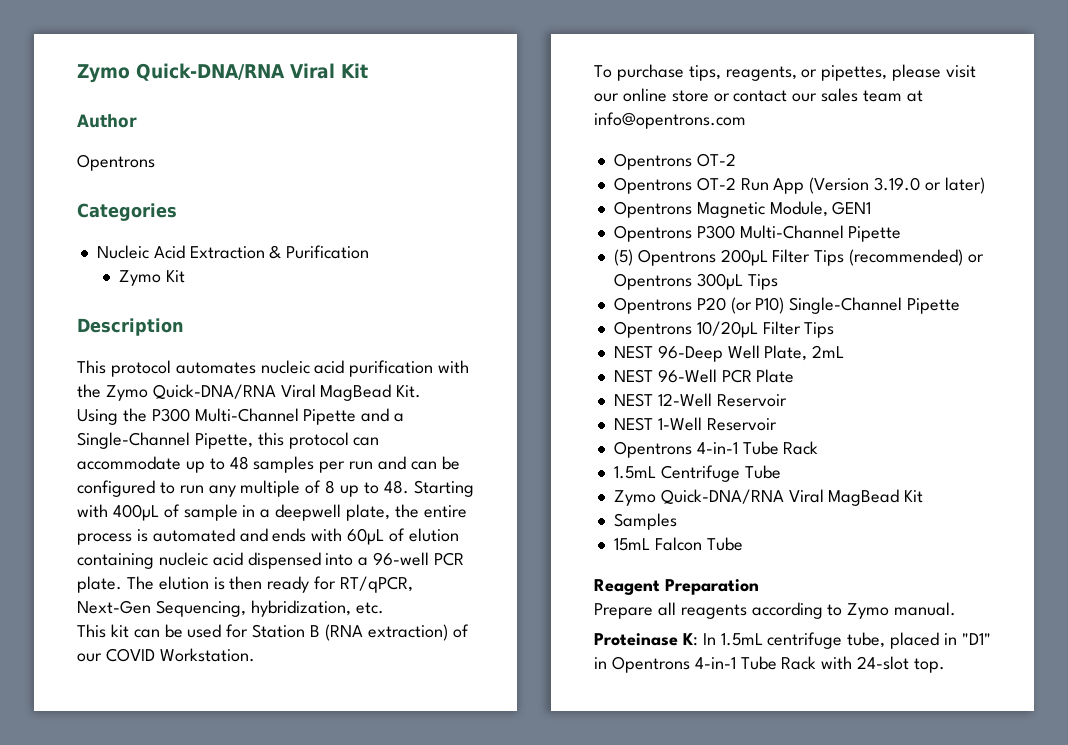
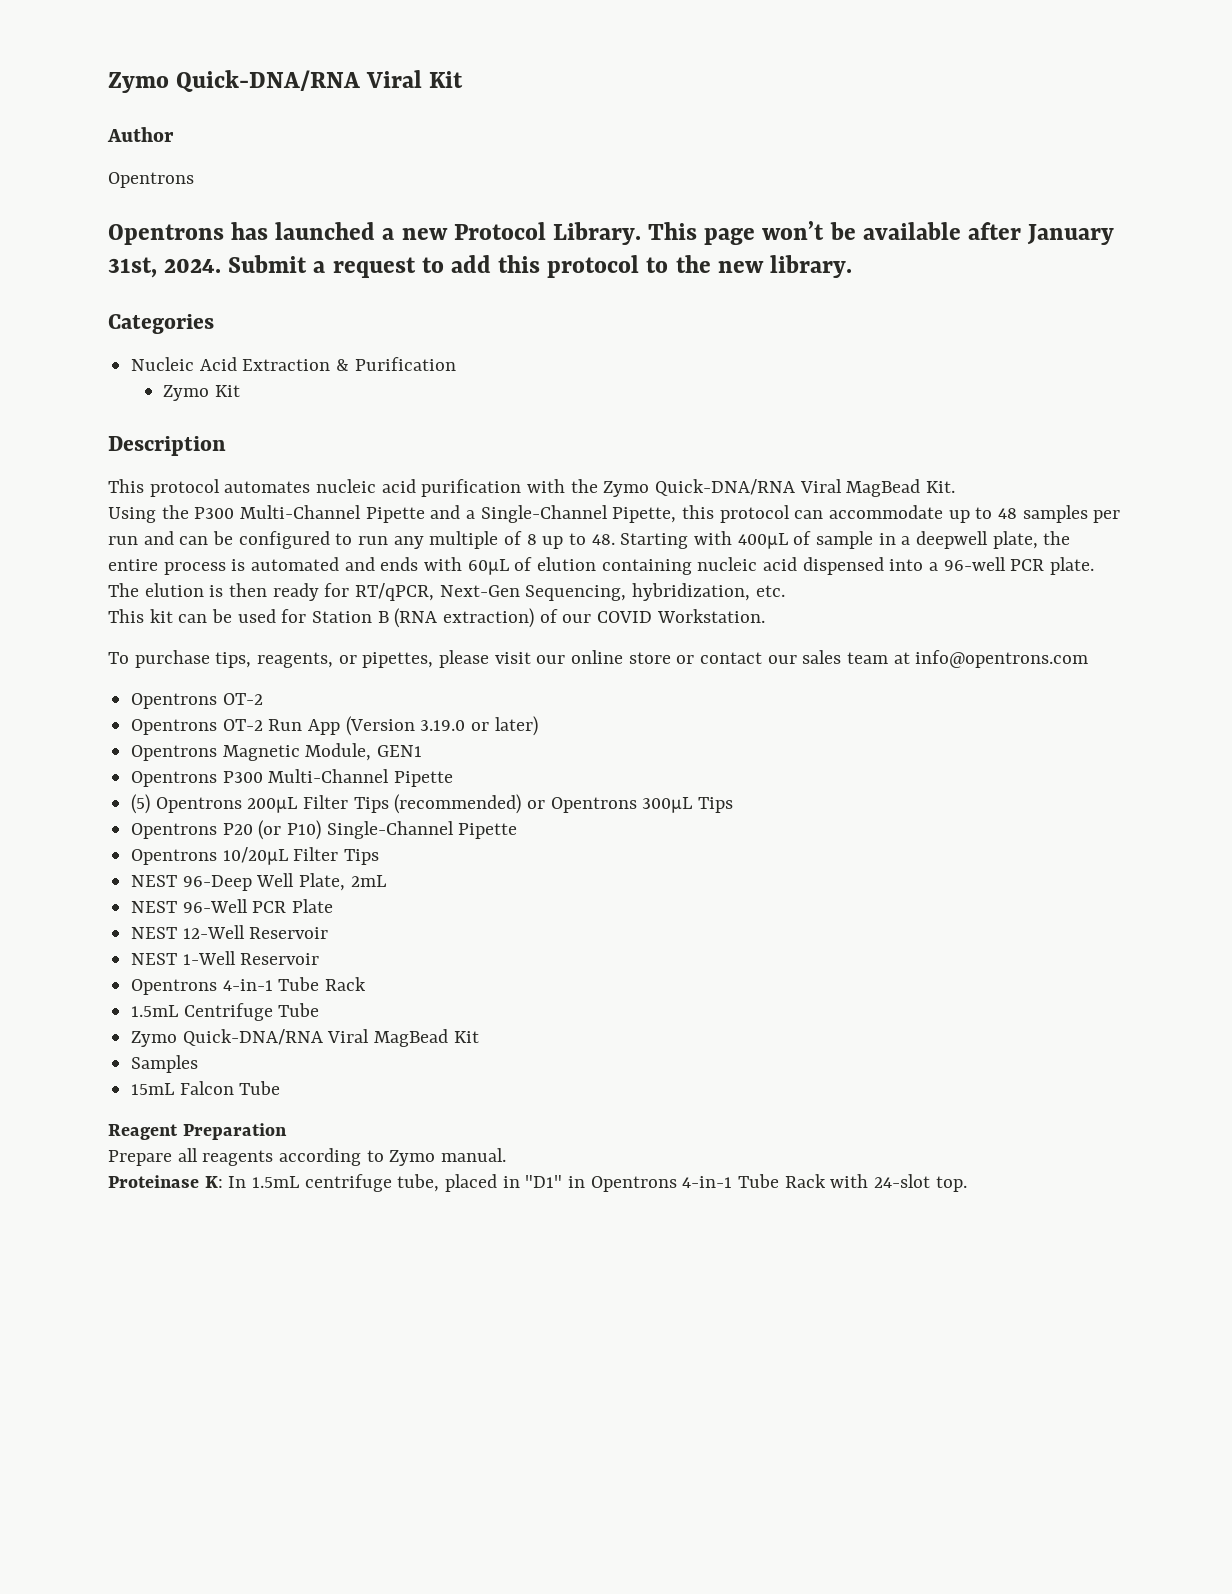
+ Opentrons has launched a new Protocol Library. This page won’t be available after January 31st, 2024. Submit a request to add this protocol to the new library.

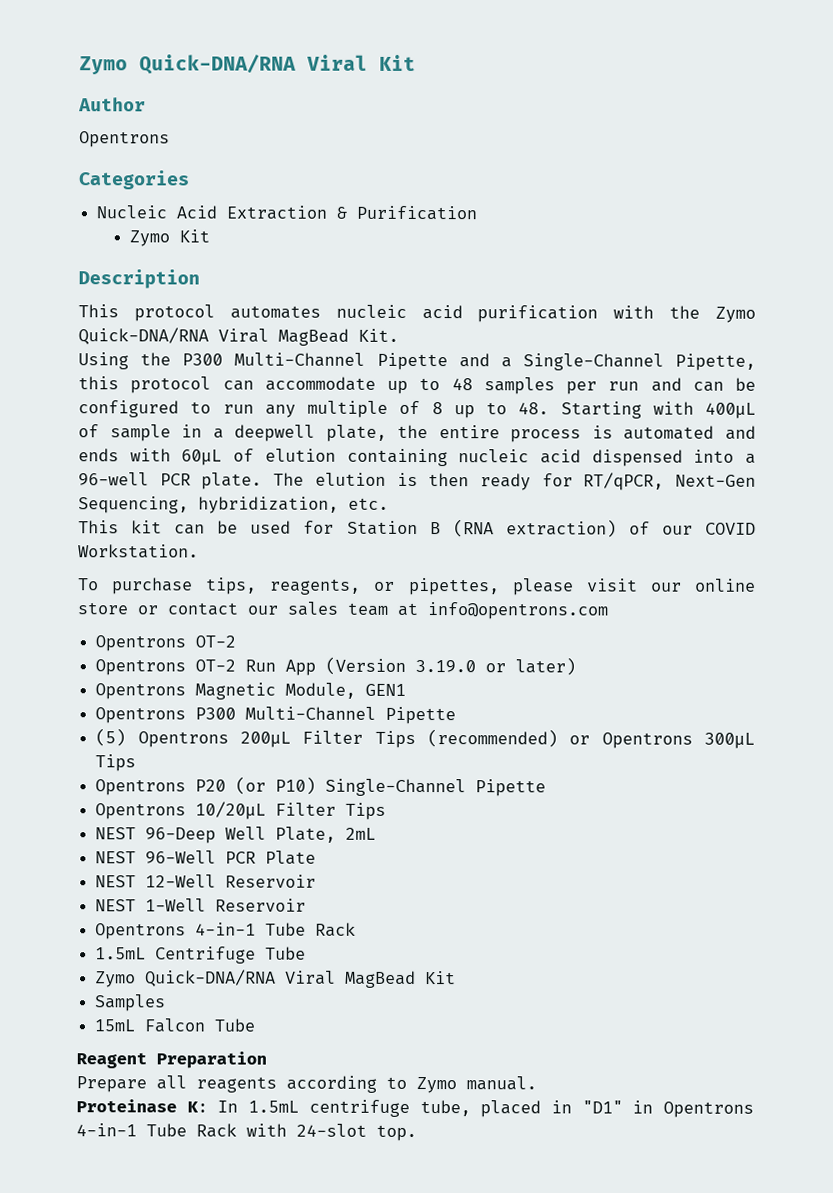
- Opentrons has launched a new Protocol Library. This page won’t be available after January 31st, 2024. Submit a request to add this protocol to the new library.

